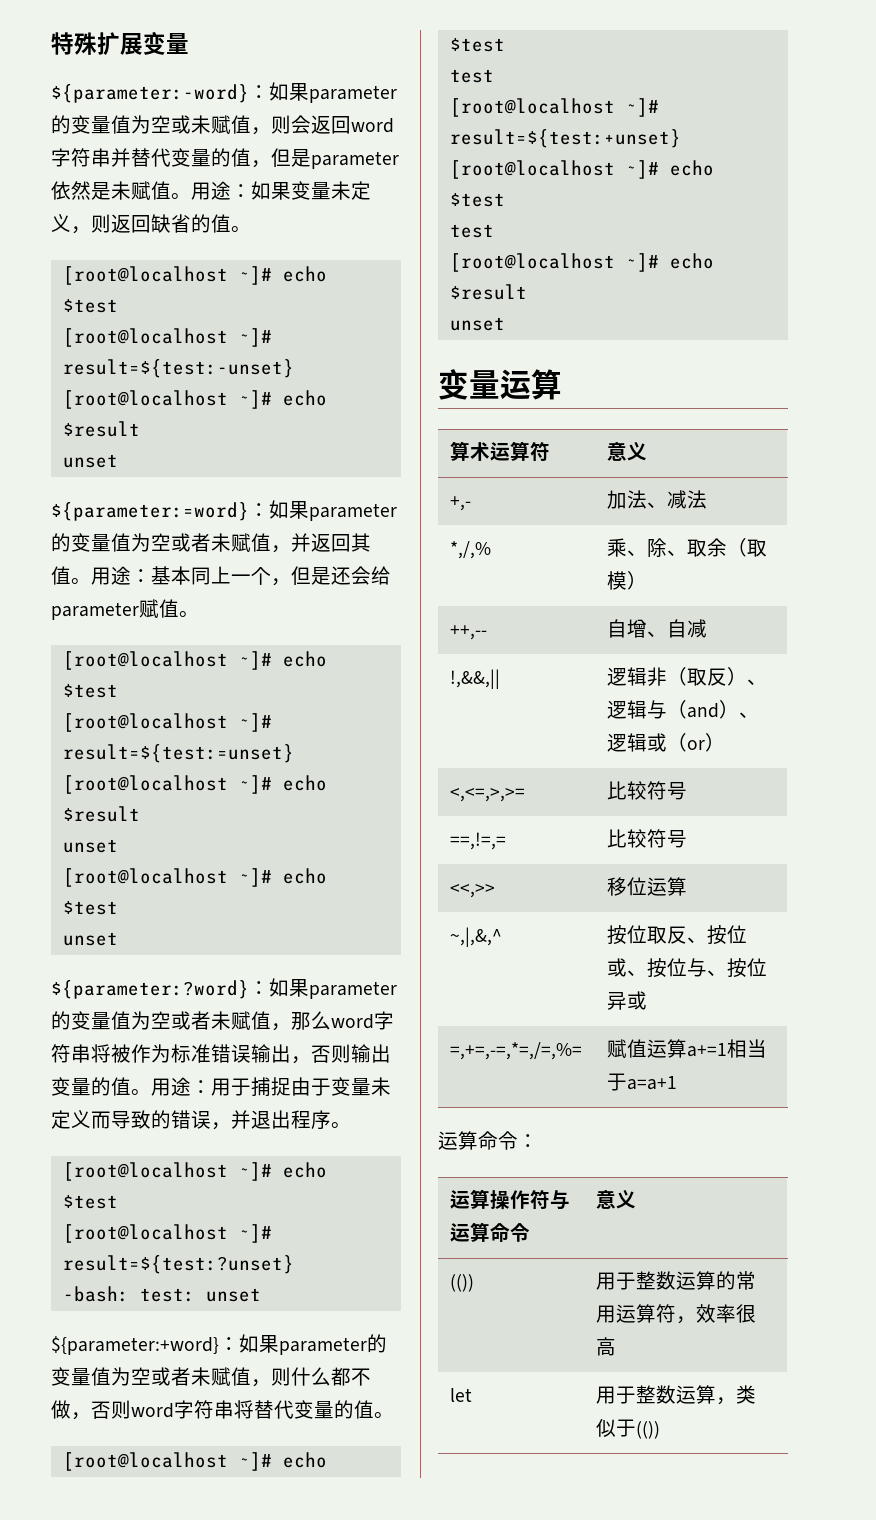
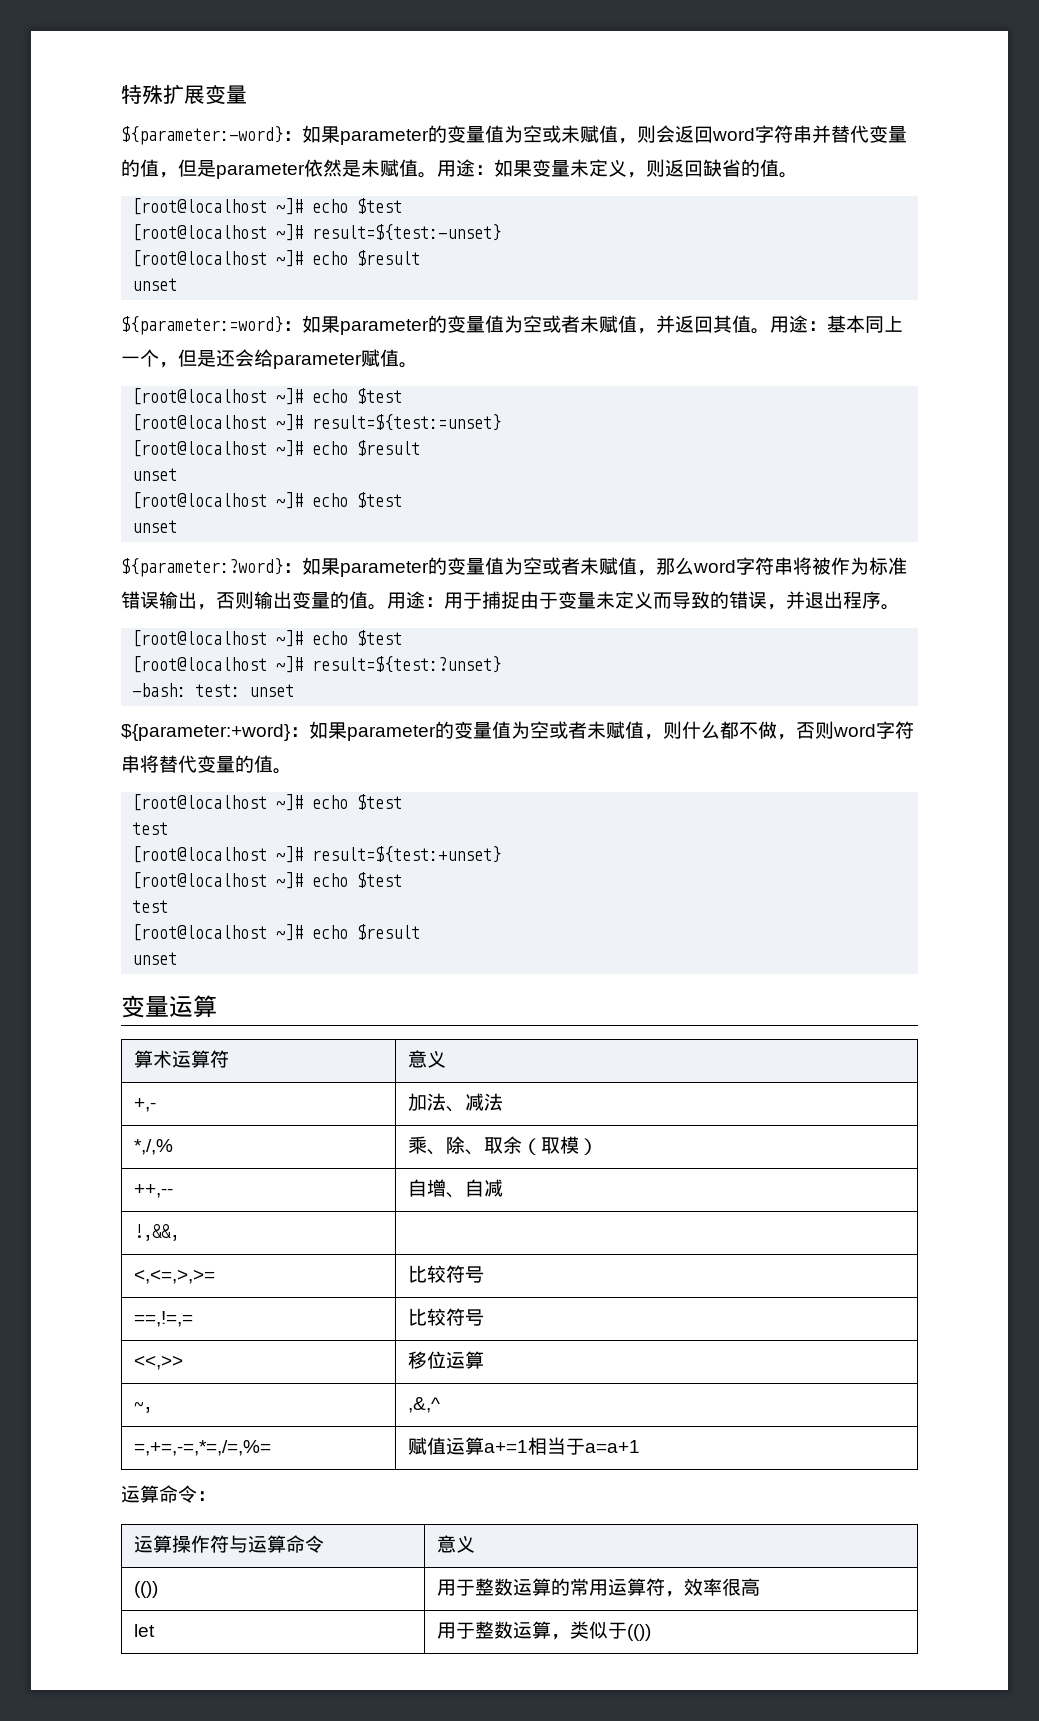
- !,&&,|| | 逻辑非（取反）、逻辑与（and）、逻辑或（or）
+ !,&&, |
- ~,|,&,^ | 按位取反、按位或、按位与、按位异或
+ ~, | ,&,^

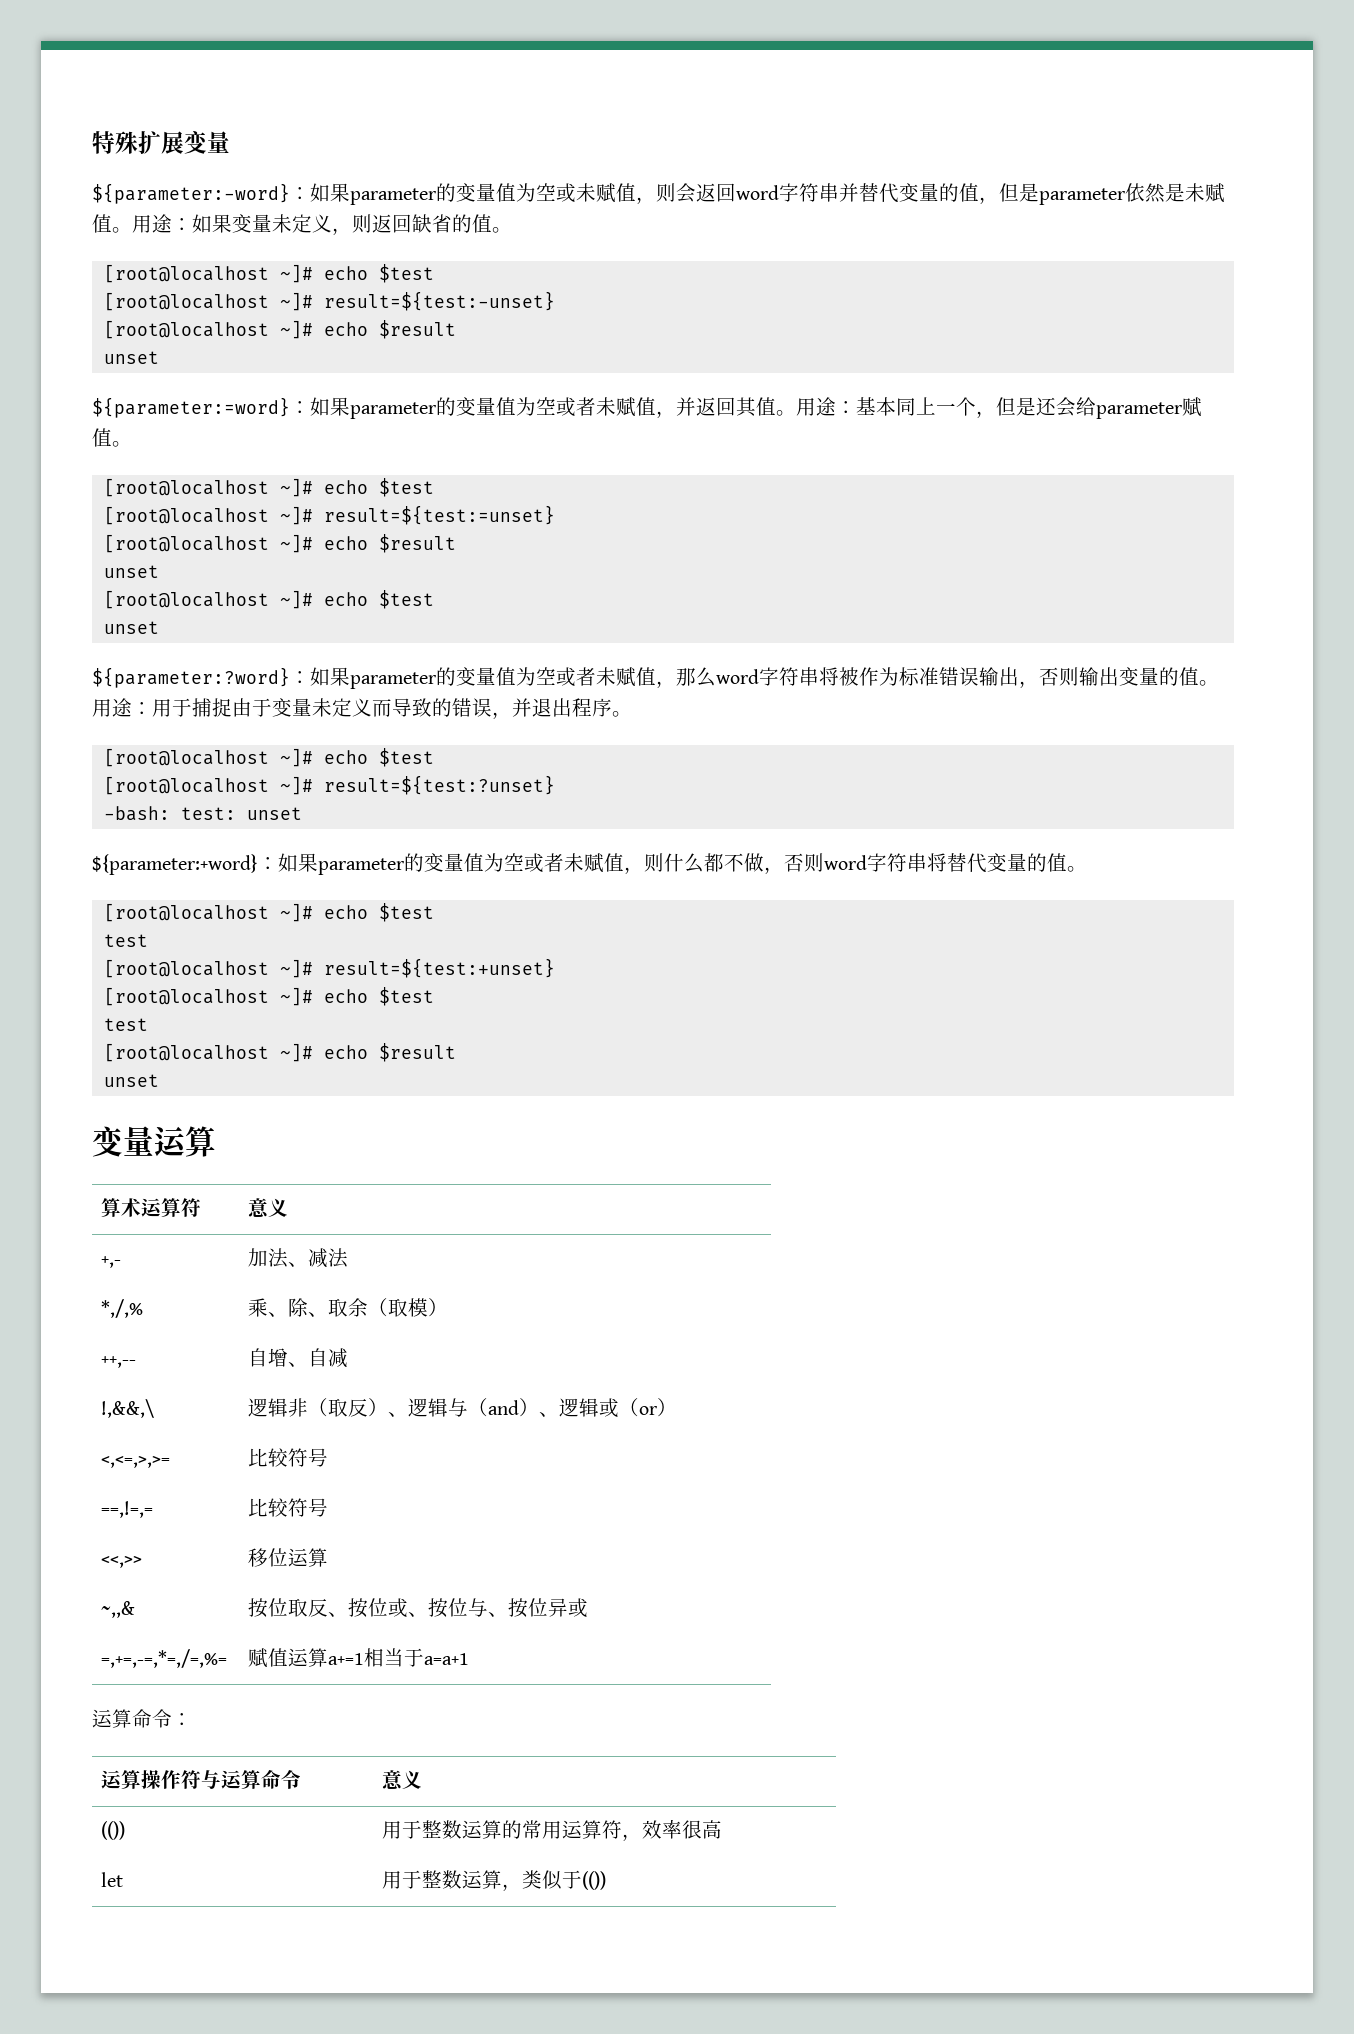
- !,&&, |
+ !,&&,\ | 逻辑非（取反）、逻辑与（and）、逻辑或（or）
- ~, | ,&,^
+ ~,,& | 按位取反、按位或、按位与、按位异或

